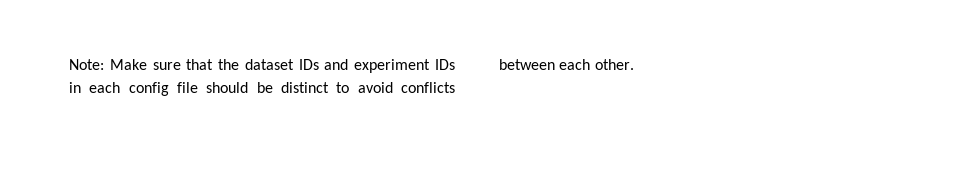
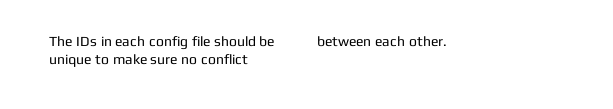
- Note: Make sure that the dataset IDs and experiment IDs in each config file should be distinct to avoid conflicts between each other.
+ The IDs in each config file should be unique to make sure no conflict between each other.

